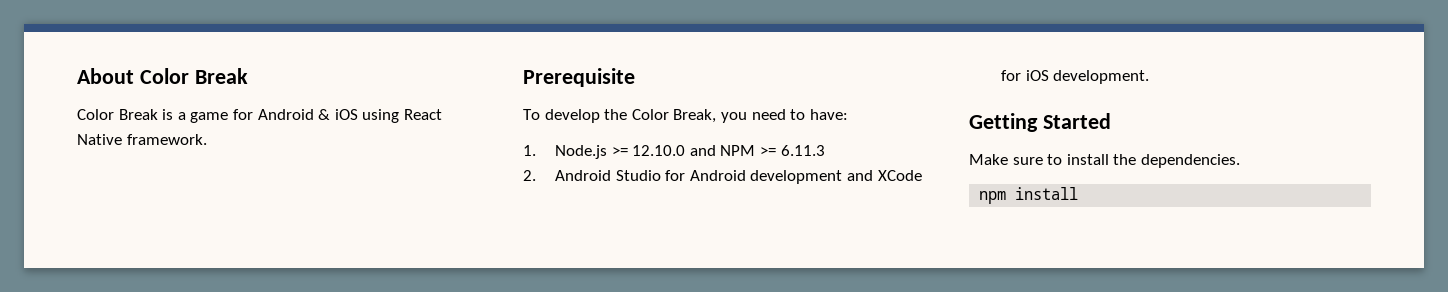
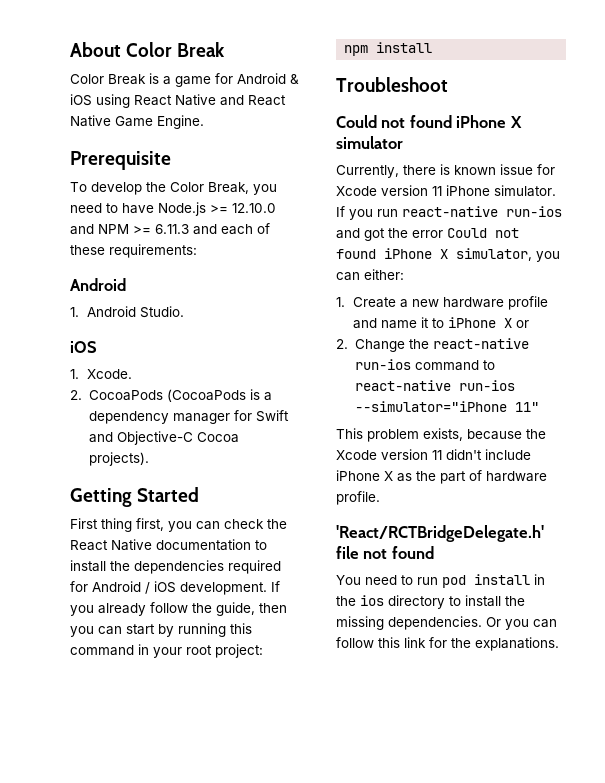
- Color Break is a game for Android & iOS using React Native framework.
+ Color Break is a game for Android & iOS using React Native and React Native Game Engine.
- To develop the Color Break, you need to have:
- 1. Node.js >= 12.10.0 and NPM >= 6.11.3
- 2. Android Studio for Android development and XCode for iOS development.
+ To develop the Color Break, you need to have Node.js >= 12.10.0 and NPM >= 6.11.3 and each of these requirements:
+ Android
+ 1. Android Studio.
+ iOS
+ 1. Xcode.
+ 2. CocoaPods (CocoaPods is a dependency manager for Swift and Objective-C Cocoa projects).
  Getting Started
- Make sure to install the dependencies.
+ First thing first, you can check the React Native documentation to install the dependencies required for Android / iOS development. If you already follow the guide, then you can start by running this command in your root project:
  npm install
+ Troubleshoot
+ Could not found iPhone X simulator
+ Currently, there is known issue for Xcode version 11 iPhone simulator. If you run react-native run-ios and got the error Could not found iPhone X simulator, you can either:
+ 1. Create a new hardware profile and name it to iPhone X or
+ 2. Change the react-native run-ios command to react-native run-ios --simulator="iPhone 11"
+ This problem exists, because the Xcode version 11 didn't include iPhone X as the part of hardware profile.
+ 'React/RCTBridgeDelegate.h' file not found
+ You need to run pod install in the ios directory to install the missing dependencies. Or you can follow this link for the explanations.

